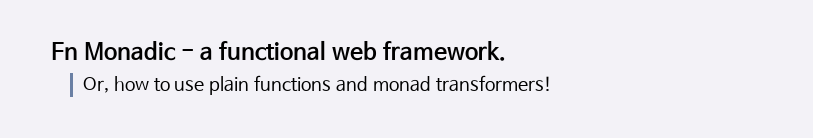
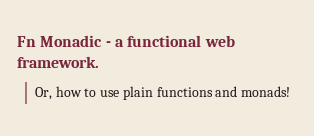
- Or, how to use plain functions and monad transformers!
+ Or, how to use plain functions and monads!

